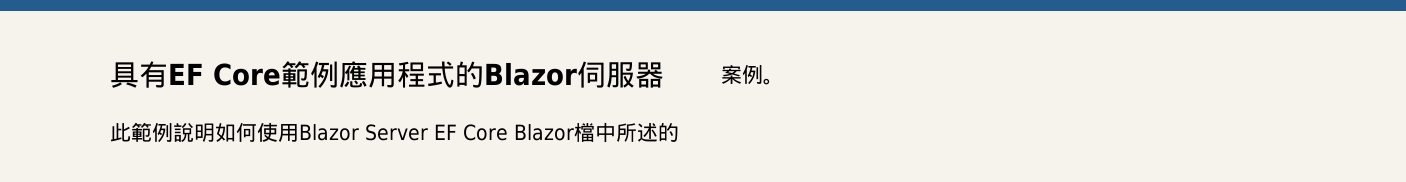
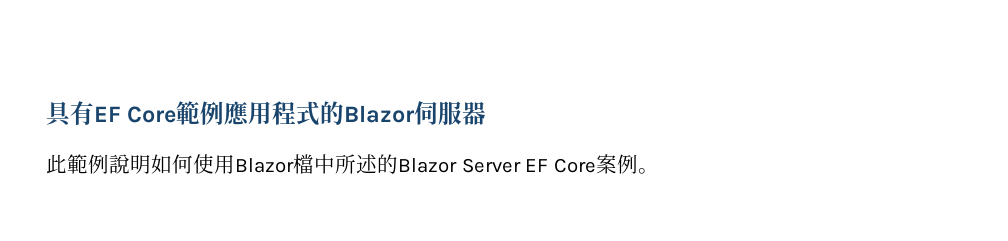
- 此範例說明如何使用Blazor Server EF Core Blazor檔中所述的案例。
+ 此範例說明如何使用Blazor檔中所述的Blazor Server EF Core案例。

